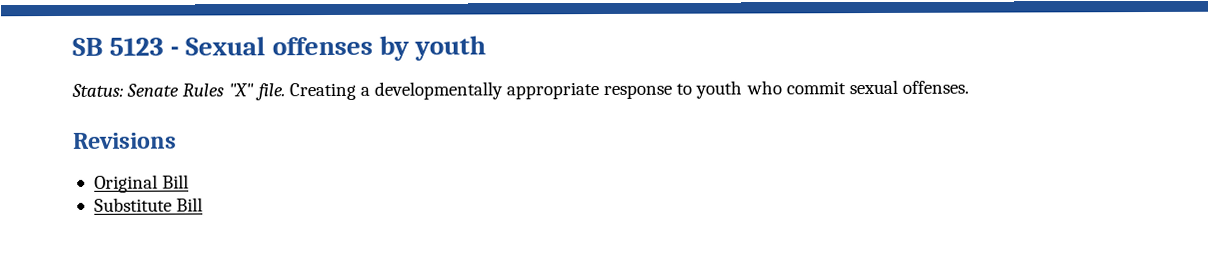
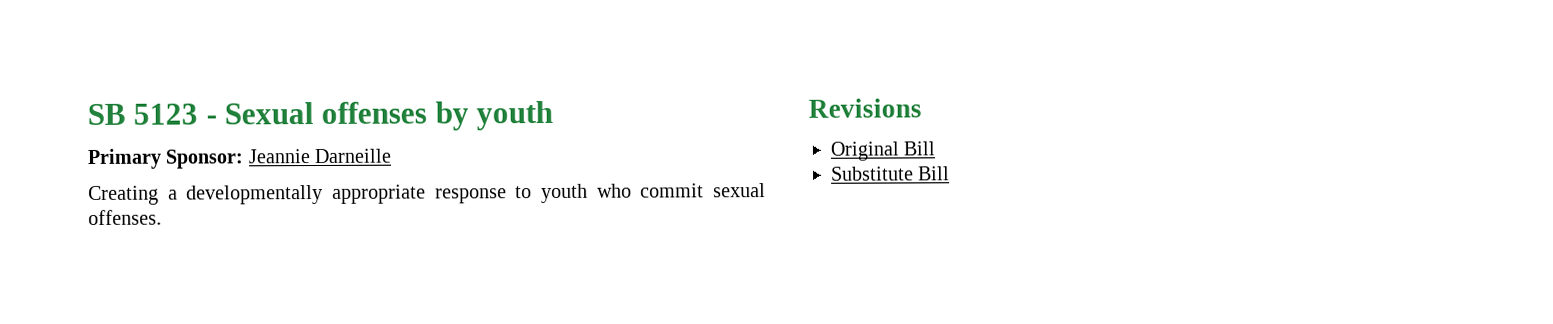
- Status: Senate Rules "X" file. Creating a developmentally appropriate response to youth who commit sexual offenses.
+ Primary Sponsor: Jeannie Darneille
+ Creating a developmentally appropriate response to youth who commit sexual offenses.

